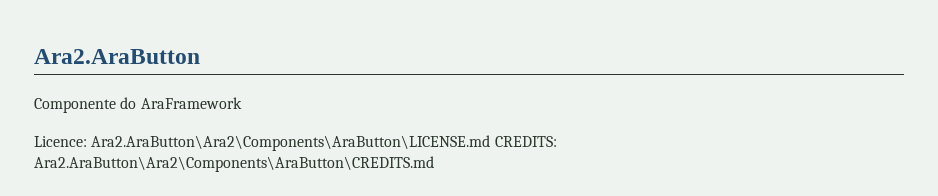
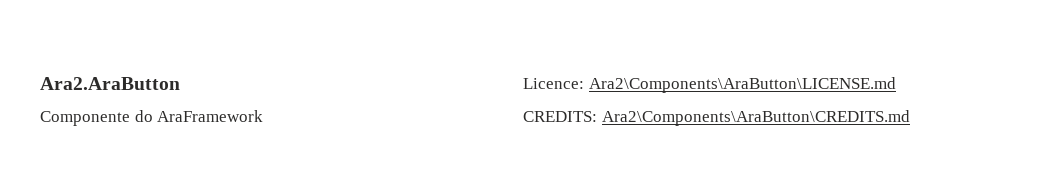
- Licence: Ara2.AraButton\Ara2\Components\AraButton\LICENSE.md CREDITS: Ara2.AraButton\Ara2\Components\AraButton\CREDITS.md
+ Licence: Ara2\Components\AraButton\LICENSE.md
+ CREDITS: Ara2\Components\AraButton\CREDITS.md

